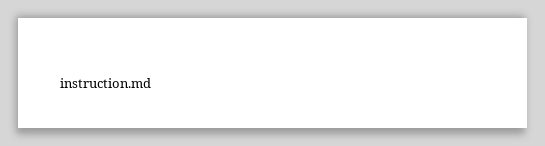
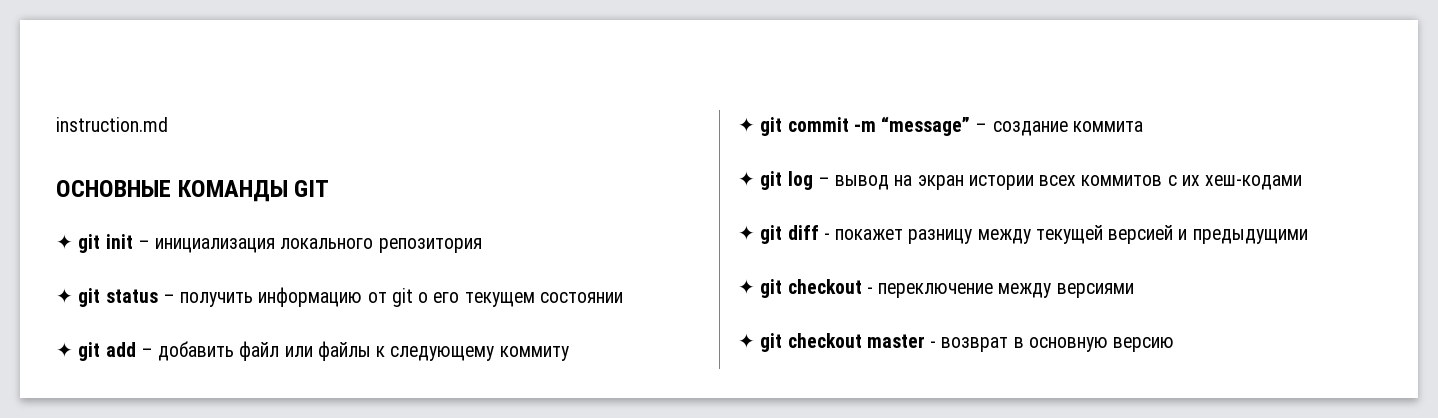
+ ОСНОВНЫЕ КОМАНДЫ GIT
+ ✦ git init – инициализация локального репозитория
+ ✦ git status – получить информацию от git о его текущем состоянии
+ ✦ git add – добавить файл или файлы к следующему коммиту
+ ✦ git commit -m “message” – создание коммита
+ ✦ git log – вывод на экран истории всех коммитов с их хеш-кодами
+ ✦ git diff - покажет разницу между текущей версией и предыдущими
+ ✦ git checkout - переключение между версиями
+ ✦ git checkout master - возврат в основную версию

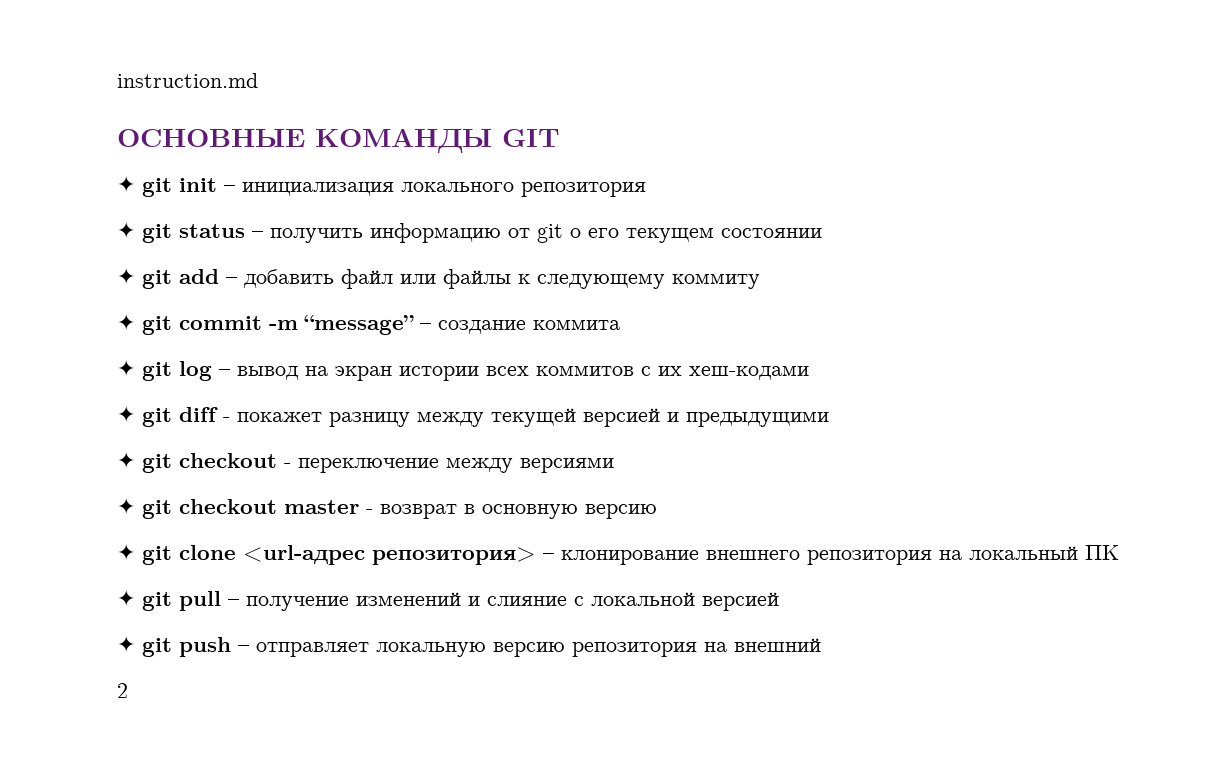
+ ✦ git clone <url-адрес репозитория> – клонирование внешнего репозитория на локальный ПК
+ ✦ git pull – получение изменений и слияние с локальной версией
+ ✦ git push – отправляет локальную версию репозитория на внешний
+ 2

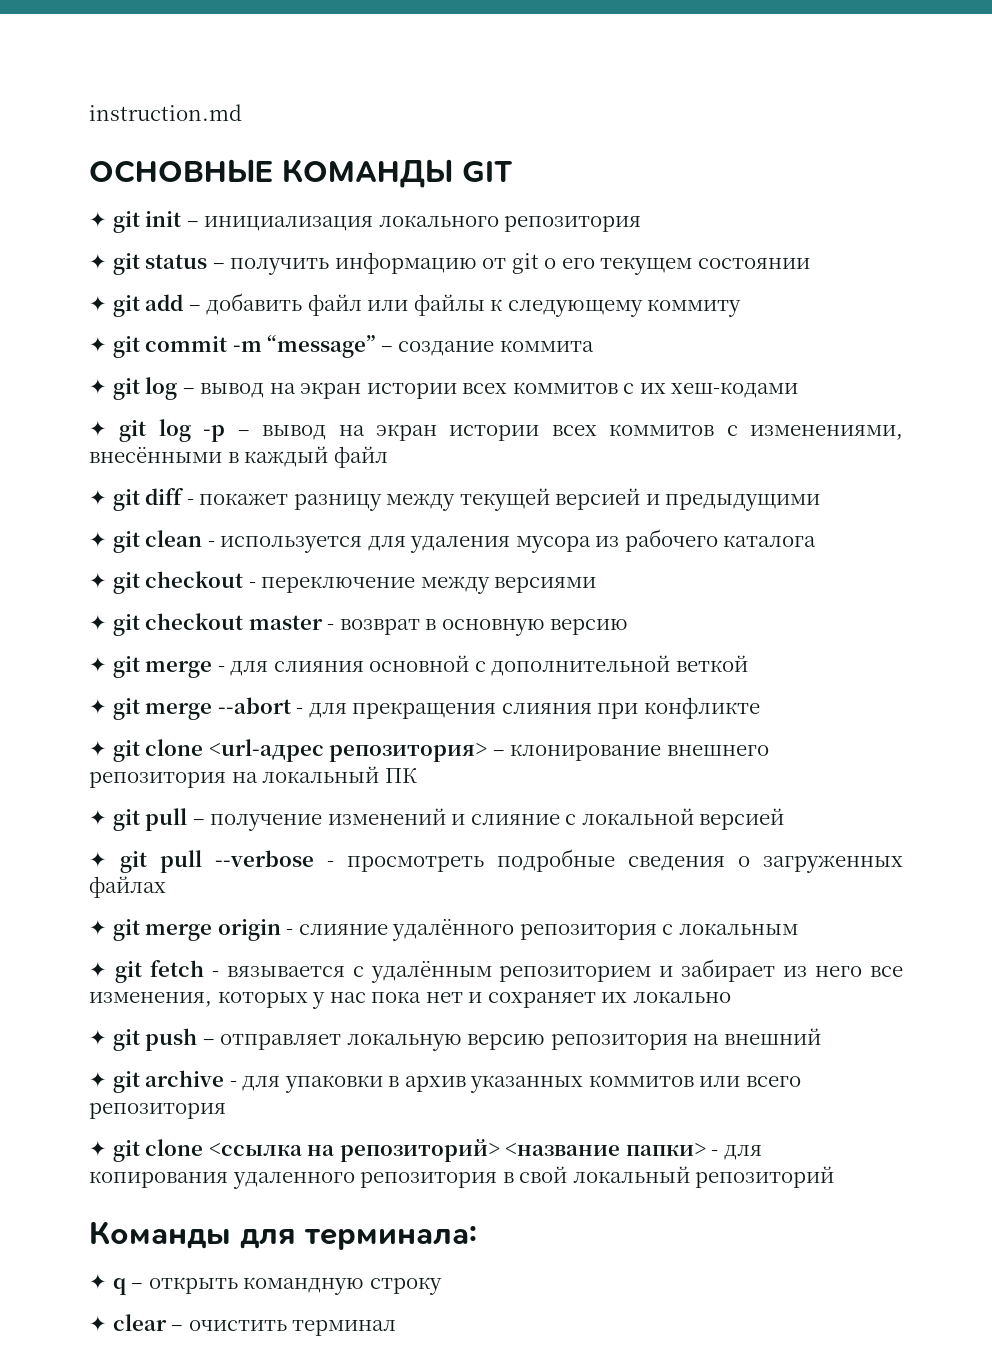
+ ✦ git log -p – вывод на экран истории всех коммитов с изменениями, внесёнными в каждый файл
+ ✦ git clean - используется для удаления мусора из рабочего каталога
+ ✦ git merge - для слияния основной с дополнительной веткой
+ ✦ git merge --abort - для прекращения слияния при конфликте
+ ✦ git pull --verbose - просмотреть подробные сведения о загруженных файлах
+ ✦ git merge origin - слияние удалённого репозитория с локальным
+ ✦ git fetch - вязывается с удалённым репозиторием и забирает из него все изменения, которых у нас пока нет и сохраняет их локально
- 2
+ ✦ git archive - для упаковки в архив указанных коммитов или всего репозитория
+ ✦ git clone <ссылка на репозиторий> <название папки> - для копирования удаленного репозитория в свой локальный репозиторий
+ Команды для терминала:
+ ✦ q – открыть командную строку
+ ✦ clear – очистить терминал

